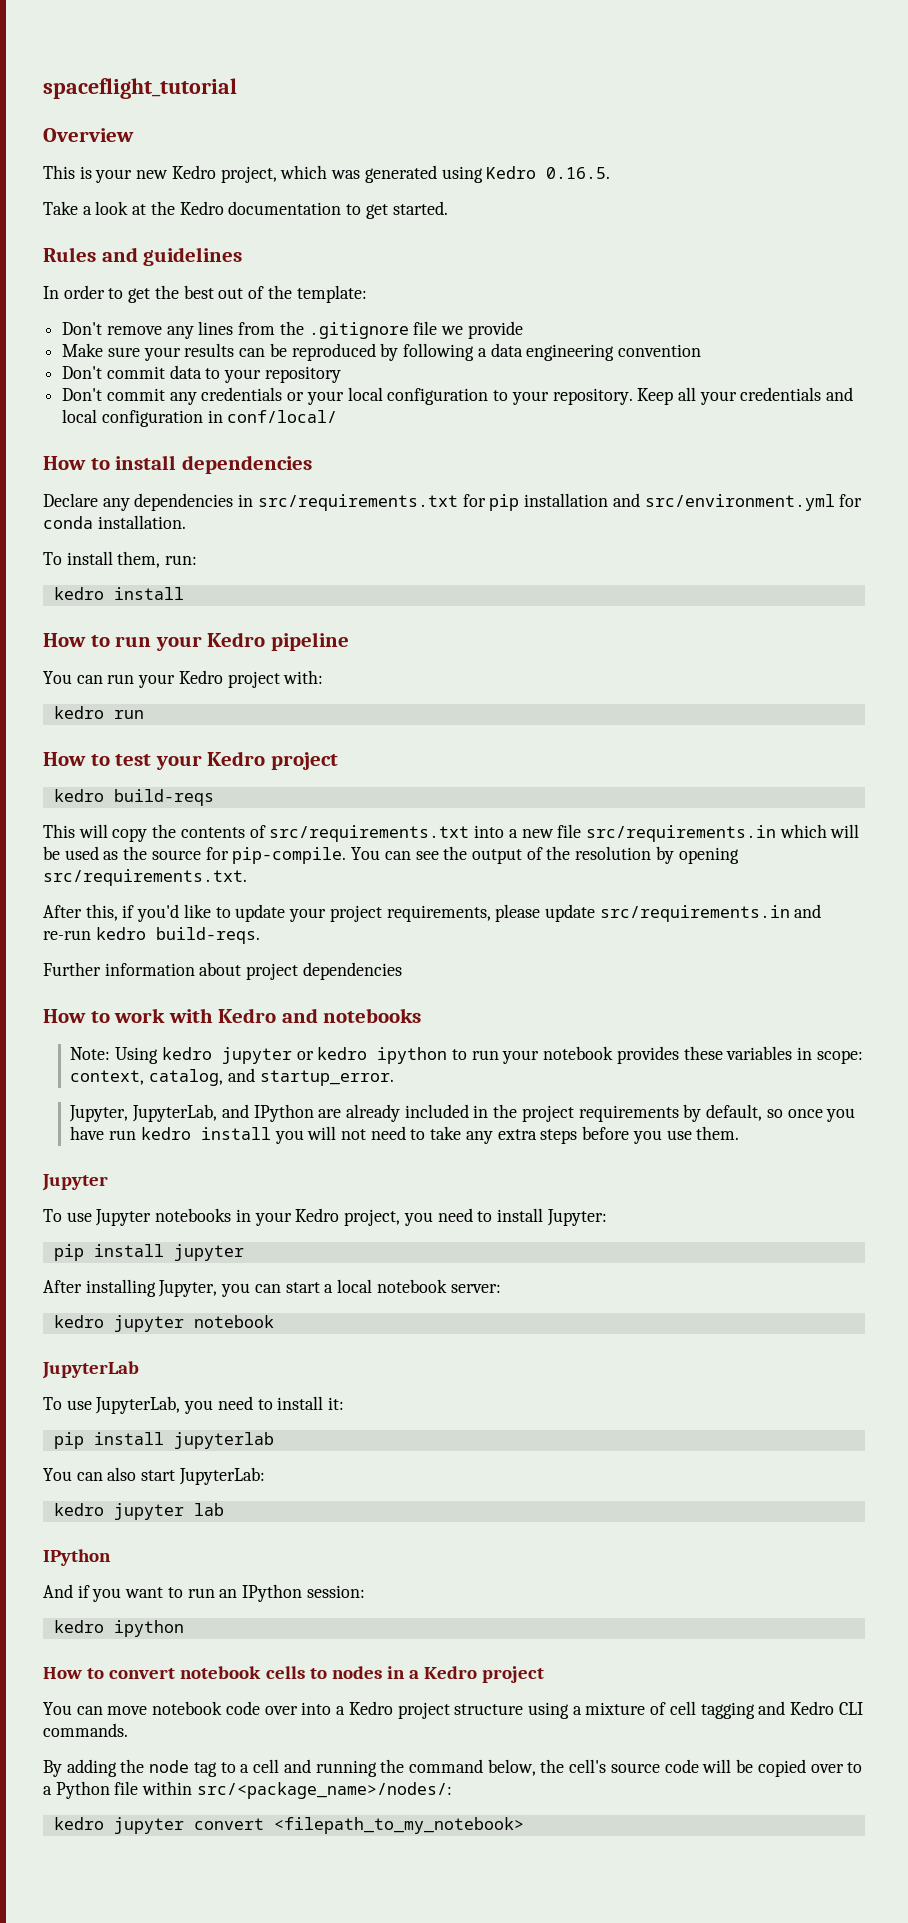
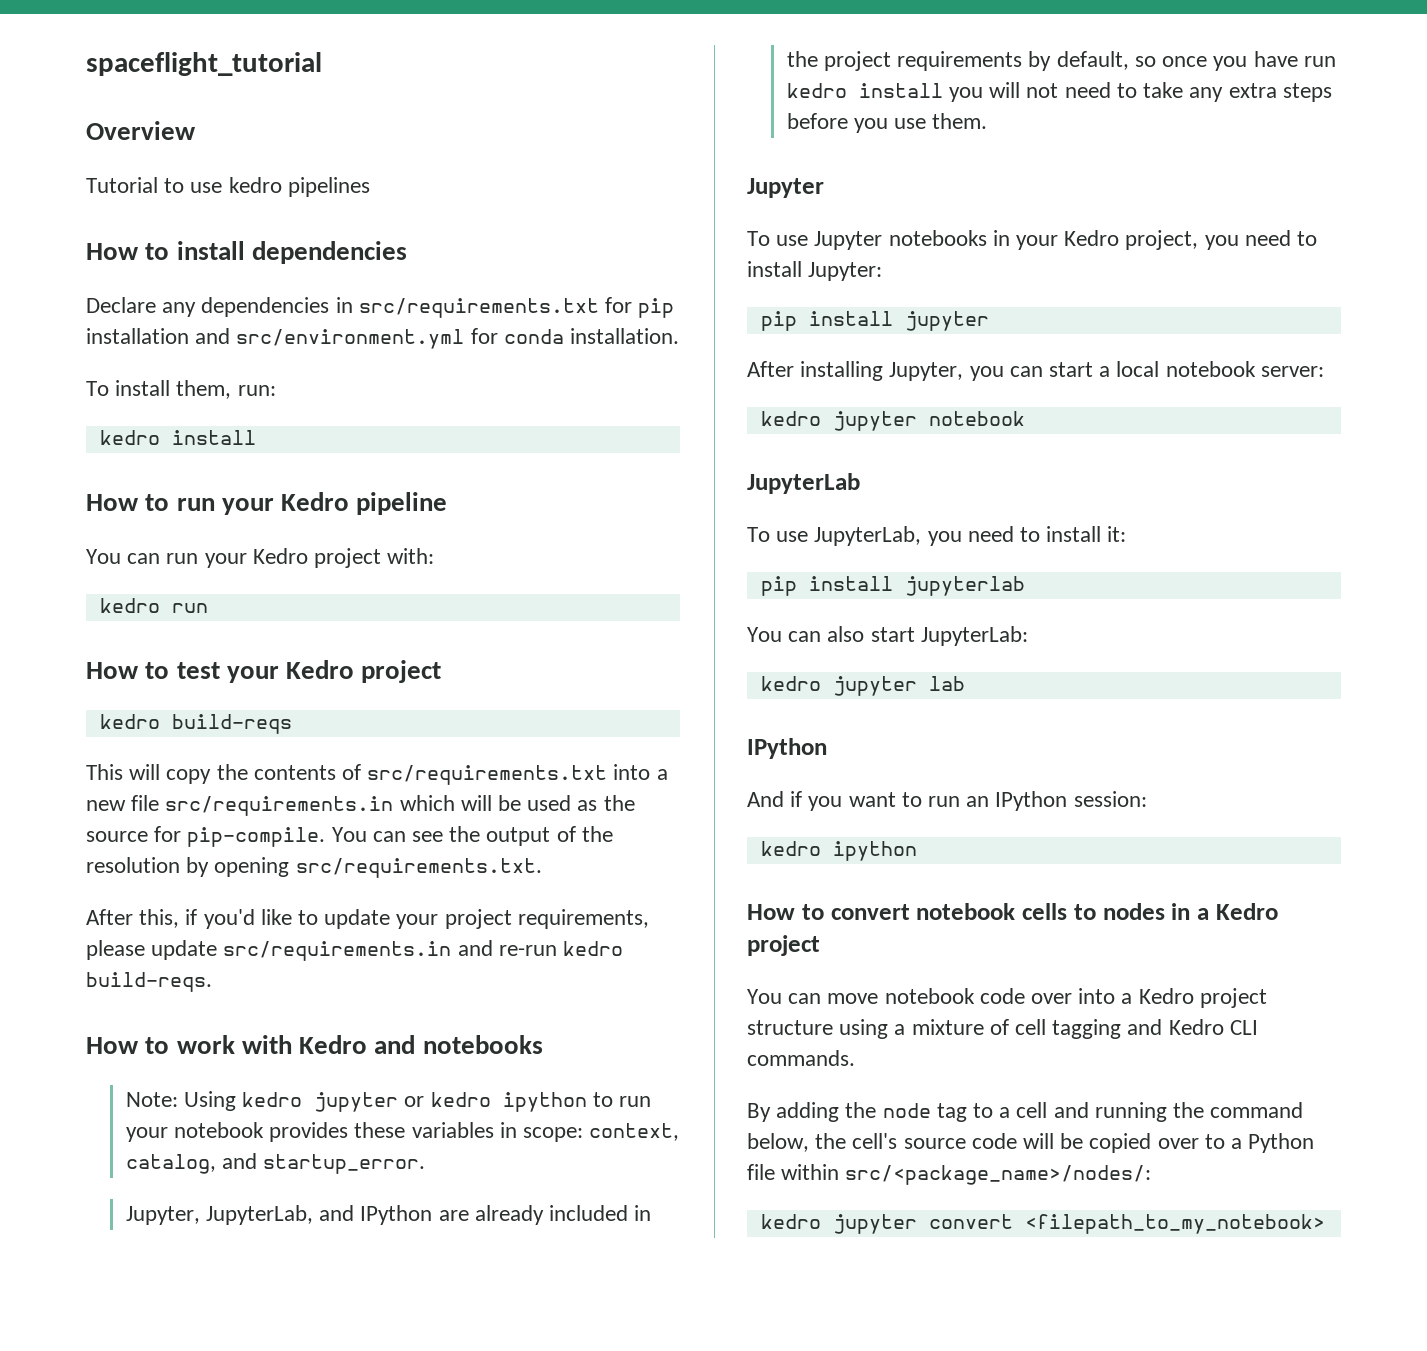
- This is your new Kedro project, which was generated using Kedro 0.16.5.
- Take a look at the Kedro documentation to get started.
- Rules and guidelines
- In order to get the best out of the template:
- Don't remove any lines from the .gitignore file we provide
- Make sure your results can be reproduced by following a data engineering convention
- Don't commit data to your repository
- Don't commit any credentials or your local configuration to your repository. Keep all your credentials and local configuration in conf/local/
+ Tutorial to use kedro pipelines
- Further information about project dependencies

